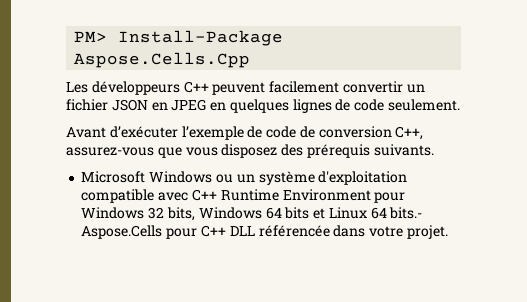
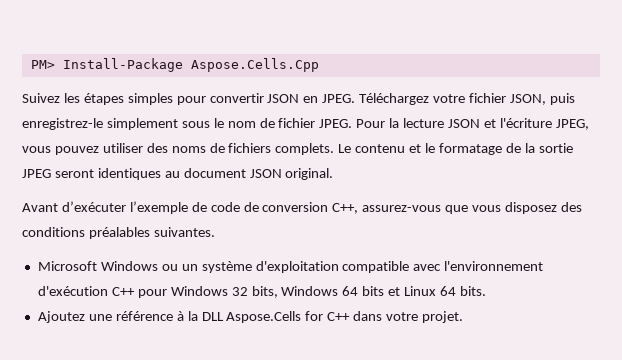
- Les développeurs C++ peuvent facilement convertir un fichier JSON en JPEG en quelques lignes de code seulement.
+ Suivez les étapes simples pour convertir JSON en JPEG. Téléchargez votre fichier JSON, puis enregistrez-le simplement sous le nom de fichier JPEG. Pour la lecture JSON et l'écriture JPEG, vous pouvez utiliser des noms de fichiers complets. Le contenu et le formatage de la sortie JPEG seront identiques au document JSON original.
- Avant d’exécuter l’exemple de code de conversion C++, assurez-vous que vous disposez des prérequis suivants.
+ Avant d’exécuter l’exemple de code de conversion C++, assurez-vous que vous disposez des conditions préalables suivantes.
- Microsoft Windows ou un système d'exploitation compatible avec C++ Runtime Environment pour Windows 32 bits, Windows 64 bits et Linux 64 bits.- Aspose.Cells pour C++ DLL référencée dans votre projet.
+ Microsoft Windows ou un système d'exploitation compatible avec l'environnement d'exécution C++ pour Windows 32 bits, Windows 64 bits et Linux 64 bits.
+ Ajoutez une référence à la DLL Aspose.Cells for C++ dans votre projet.

